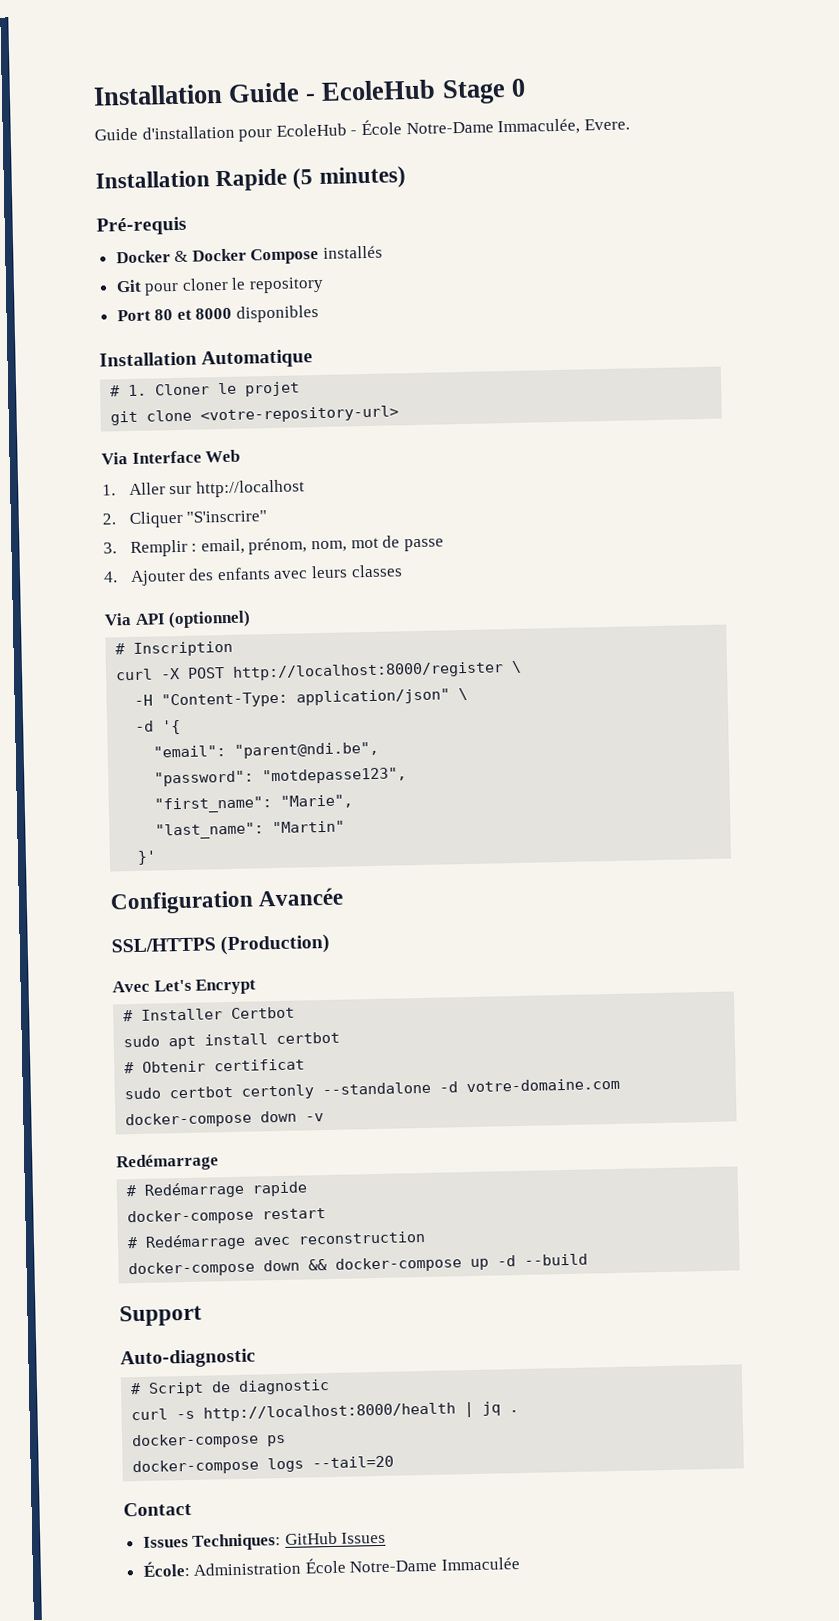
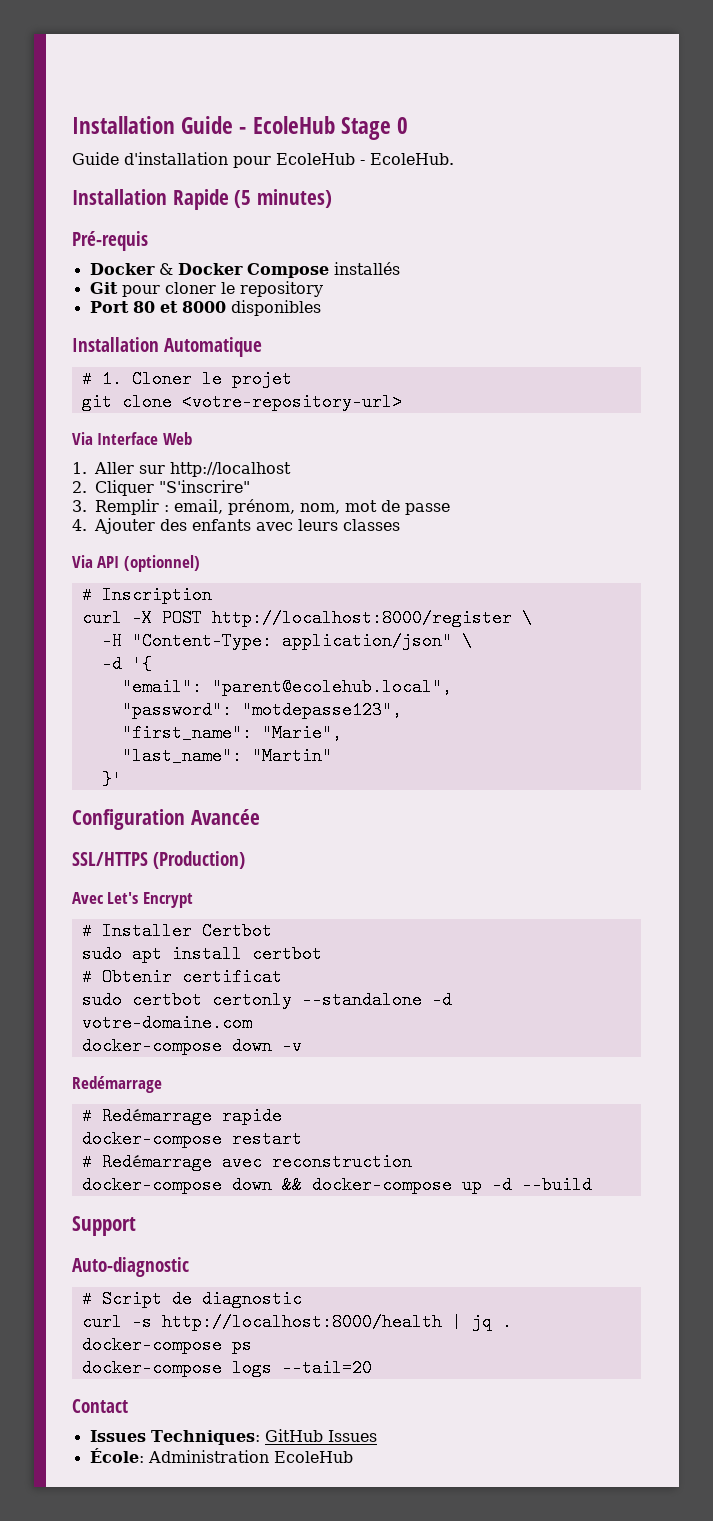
- Guide d'installation pour EcoleHub - École Notre-Dame Immaculée, Evere.
+ Guide d'installation pour EcoleHub - EcoleHub.
- "email": "parent@ndi.be",
+ "email": "parent@ecolehub.local",
- École: Administration École Notre-Dame Immaculée
+ École: Administration EcoleHub

